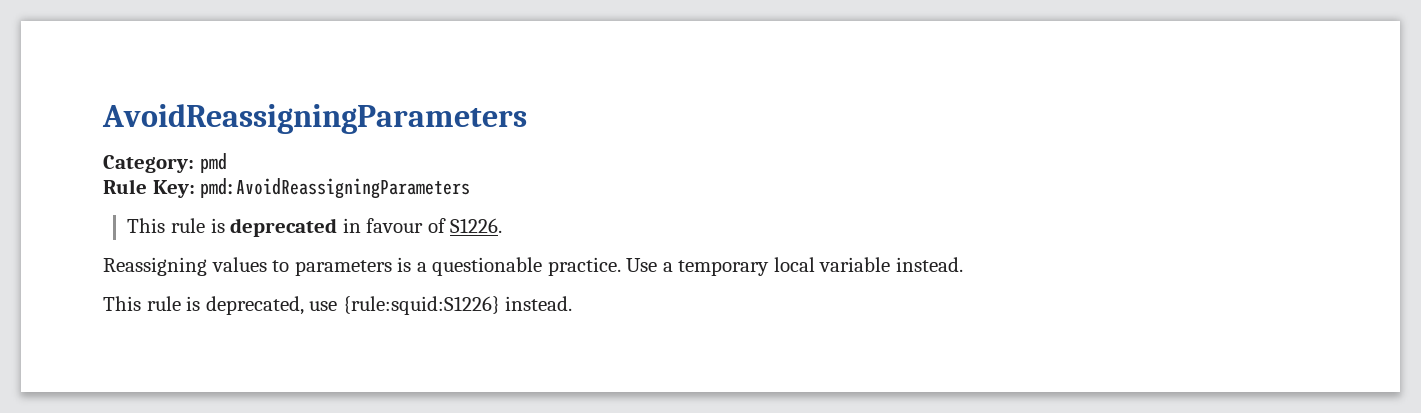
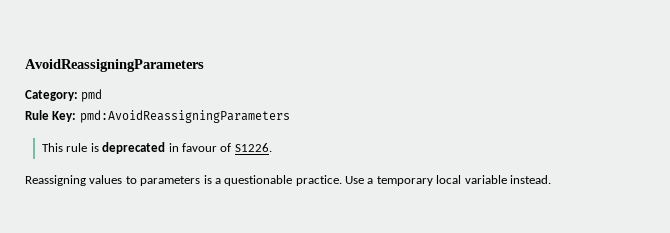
- This rule is deprecated, use {rule:squid:S1226} instead.

